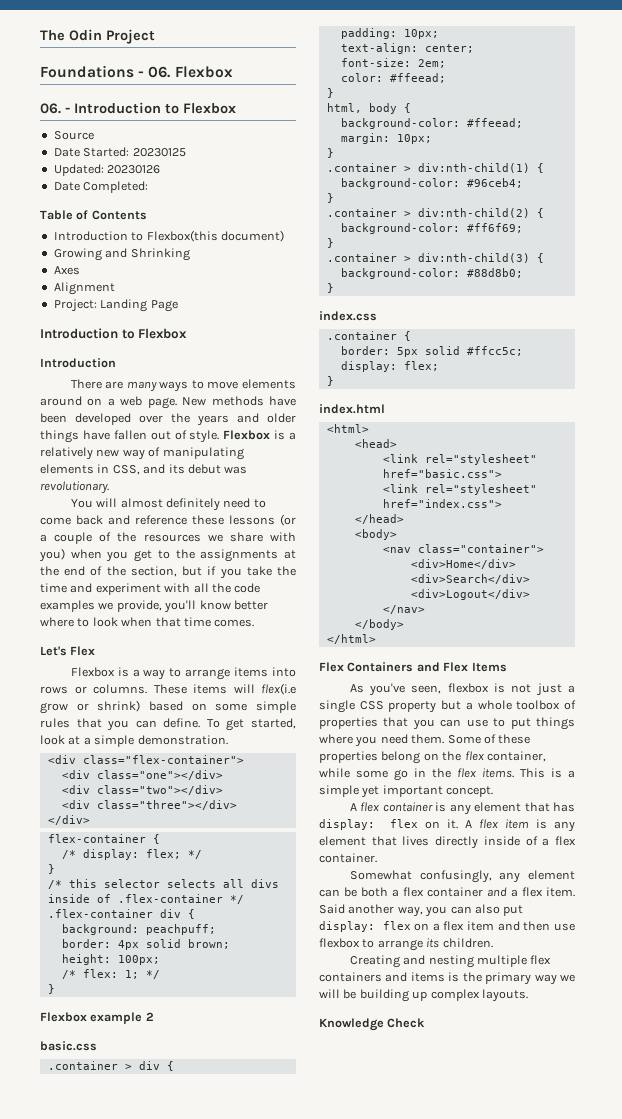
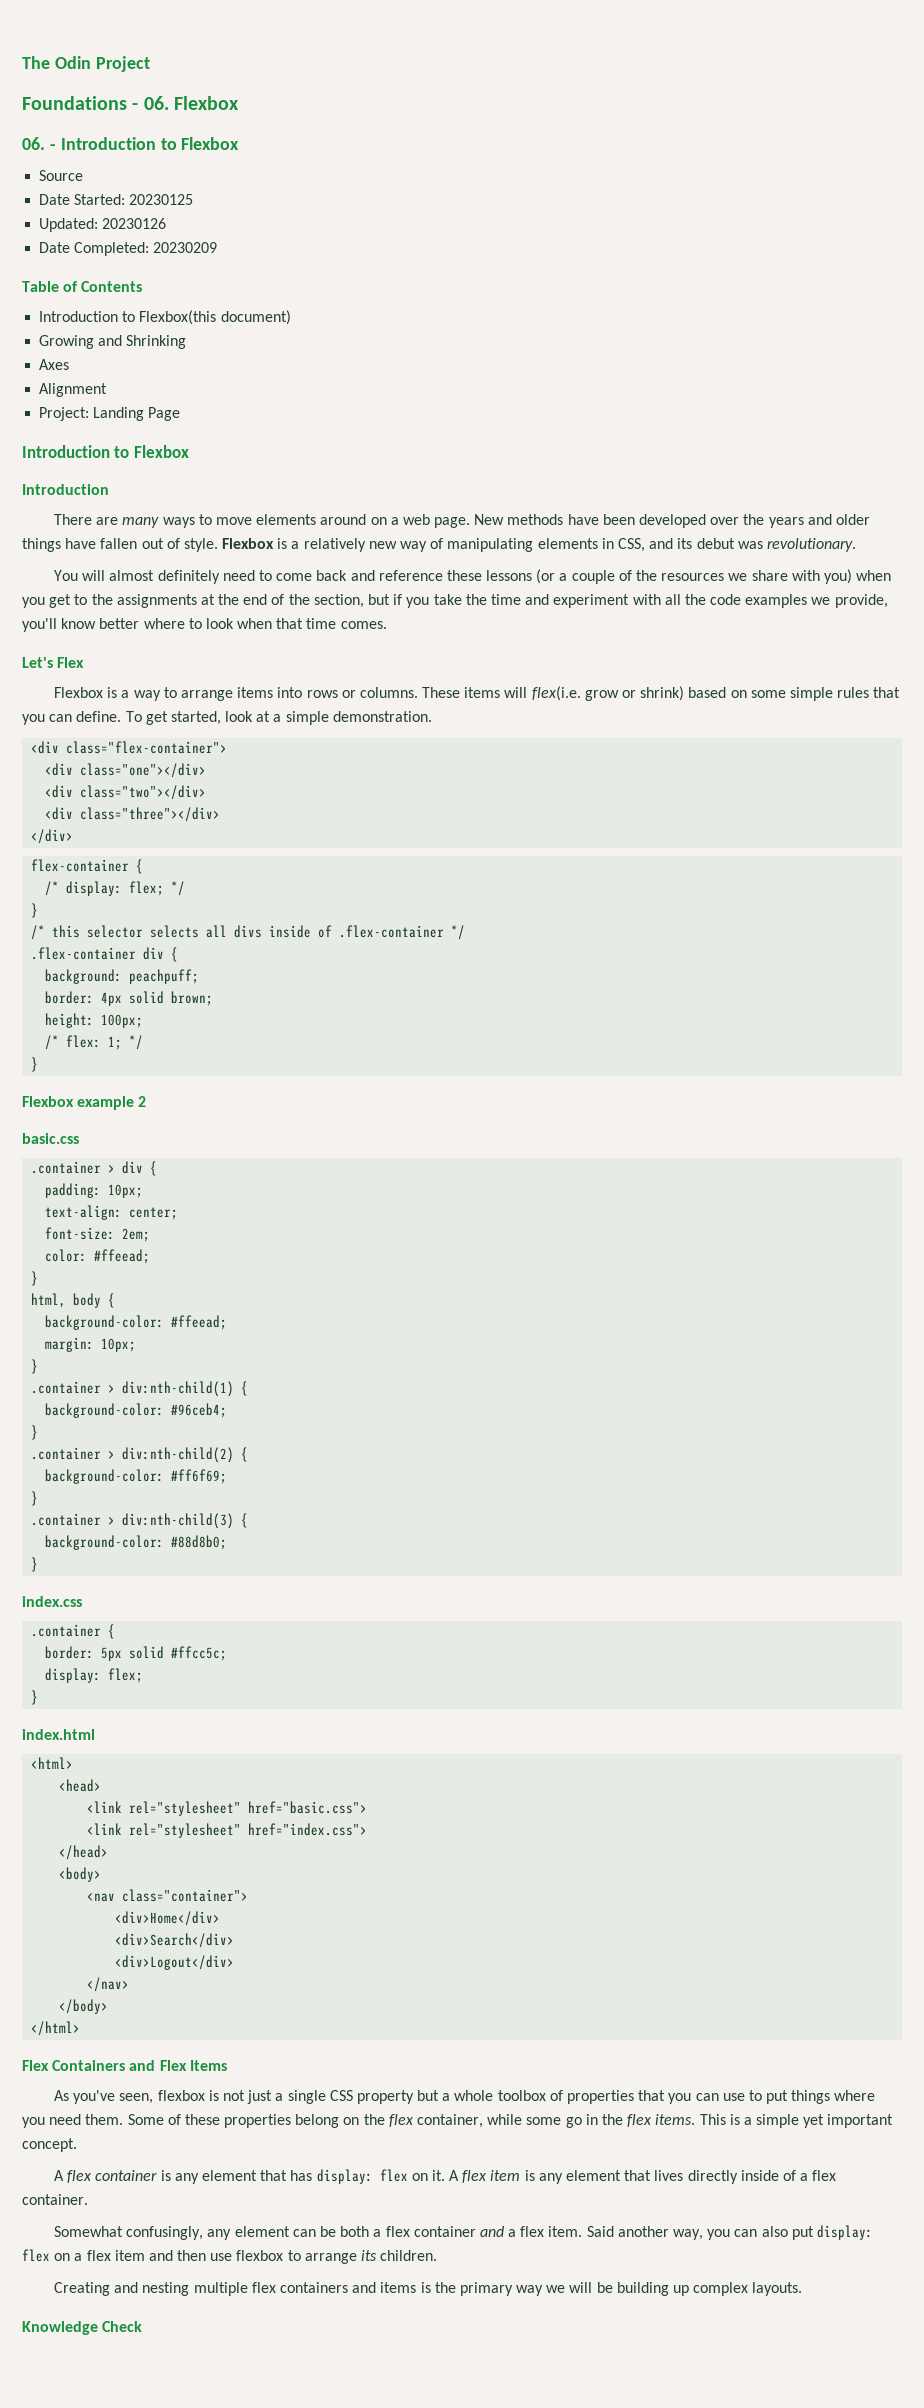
- Date Completed:
+ Date Completed: 20230209
- These items will flex(i.e grow or shrink) based on some simple rules that you can define.
+ These items will flex(i.e. grow or shrink) based on some simple rules that you can define.

